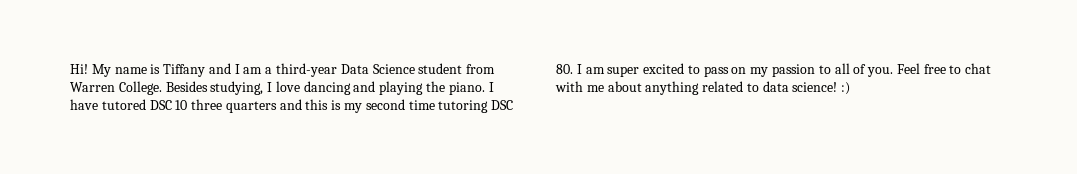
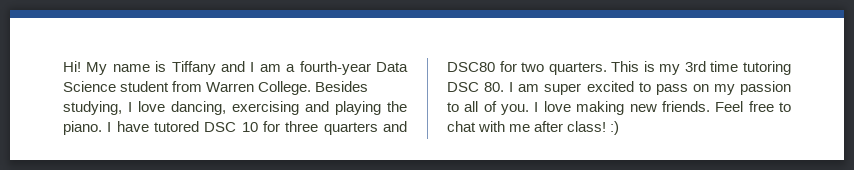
- My name is Tiffany and I am a third-year Data Science student from Warren College.
+ My name is Tiffany and I am a fourth-year Data Science student from Warren College.
- Besides studying, I love dancing and playing the piano.
+ Besides studying, I love dancing, exercising and playing the piano.
- I have tutored DSC 10 three quarters and this is my second time tutoring DSC 80. I am super excited to pass on my passion to all of you.
+ I have tutored DSC 10 for three quarters and DSC80 for two quarters. This is my 3rd time tutoring DSC 80. I am super excited to pass on my passion to all of you.
+ I love making new friends.
- Feel free to chat with me about anything related to data science! :)
+ Feel free to chat with me after class! :)

